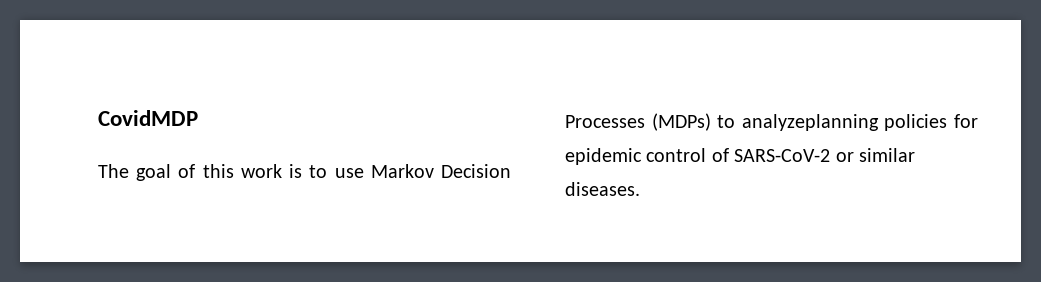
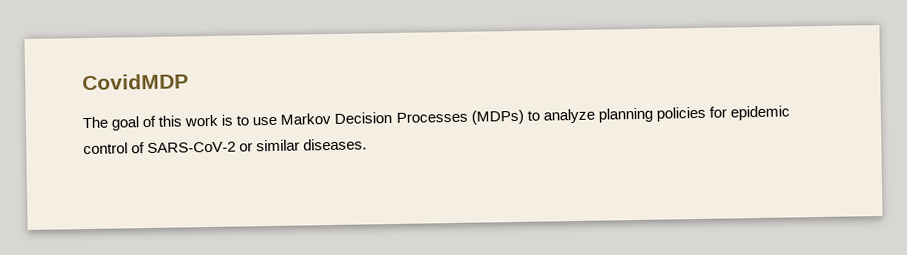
- The goal of this work is to use Markov Decision Processes (MDPs) to analyzeplanning policies for epidemic control of SARS-CoV-2 or similar diseases.
+ The goal of this work is to use Markov Decision Processes (MDPs) to analyze planning policies for epidemic control of SARS-CoV-2 or similar diseases.

